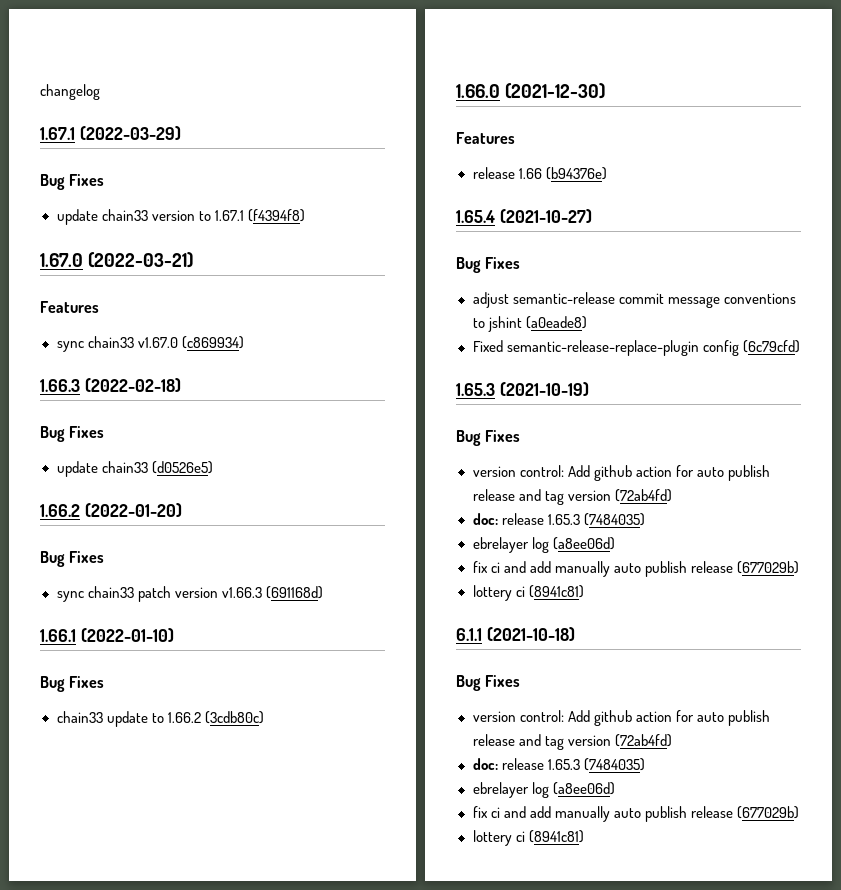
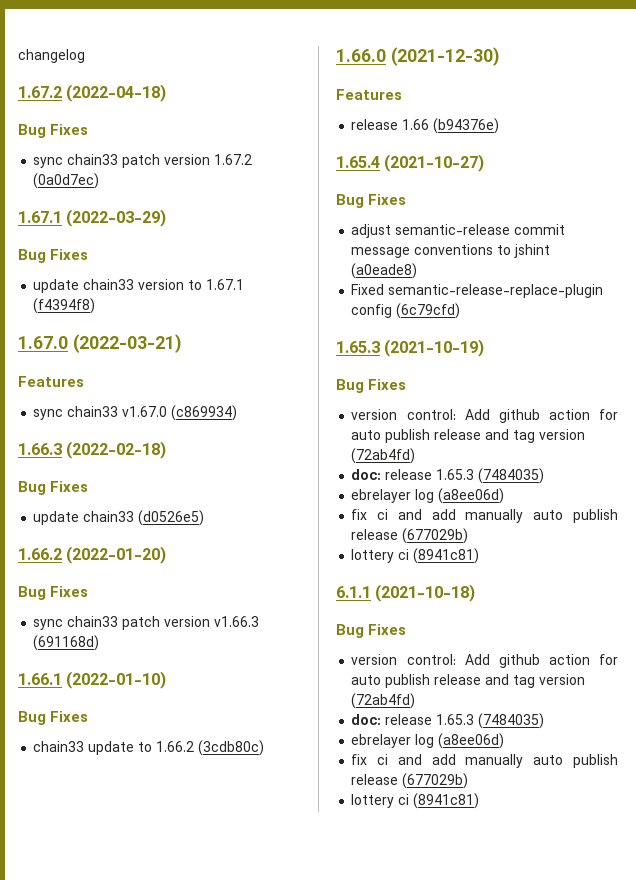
+ 1.67.2 (2022-04-18)
+ Bug Fixes
+ sync chain33 patch version 1.67.2 (0a0d7ec)

